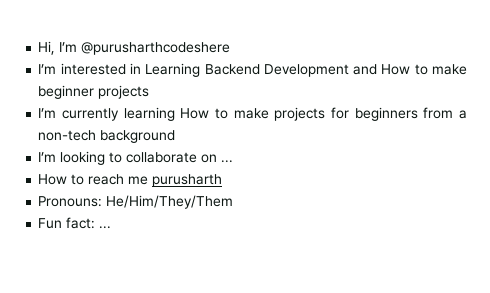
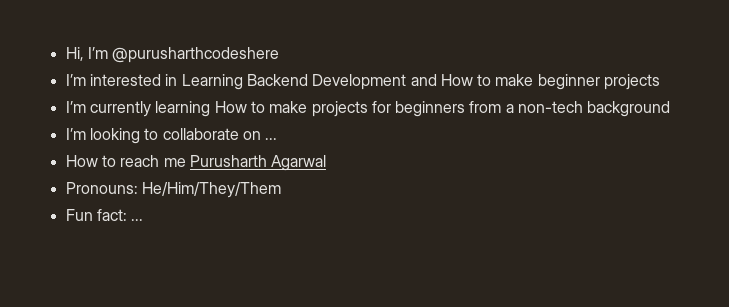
- How to reach me purusharth
+ How to reach me Purusharth Agarwal

